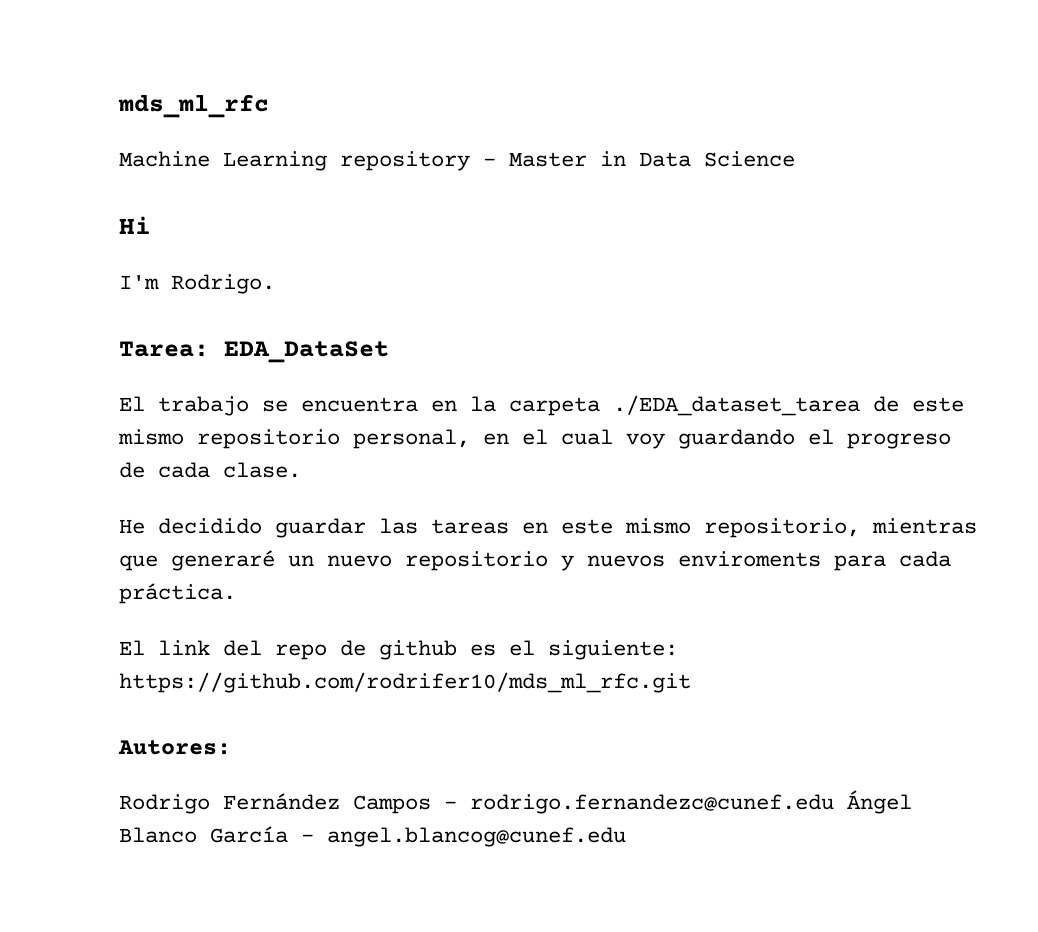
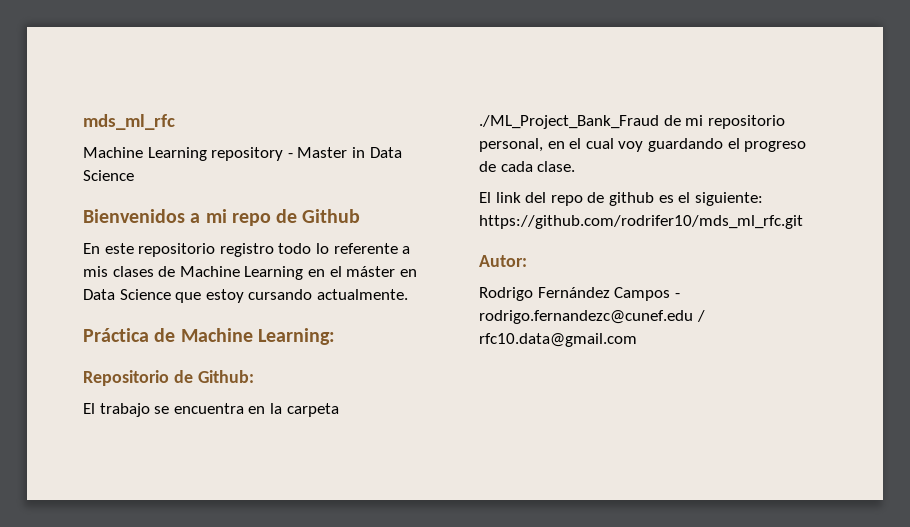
- Hi
- I'm Rodrigo.
- Tarea: EDA_DataSet
+ Bienvenidos a mi repo de Github
+ En este repositorio registro todo lo referente a mis clases de Machine Learning en el máster en Data Science que estoy cursando actualmente.
+ Práctica de Machine Learning:
+ Repositorio de Github:
- El trabajo se encuentra en la carpeta ./EDA_dataset_tarea de este mismo repositorio personal, en el cual voy guardando el progreso de cada clase.
+ El trabajo se encuentra en la carpeta ./ML_Project_Bank_Fraud de mi repositorio personal, en el cual voy guardando el progreso de cada clase.
- He decidido guardar las tareas en este mismo repositorio, mientras que generaré un nuevo repositorio y nuevos enviroments para cada práctica.
- Autores:
+ Autor:
- Rodrigo Fernández Campos - rodrigo.fernandezc@cunef.edu Ángel Blanco García - angel.blancog@cunef.edu
+ Rodrigo Fernández Campos - rodrigo.fernandezc@cunef.edu / rfc10.data@gmail.com

